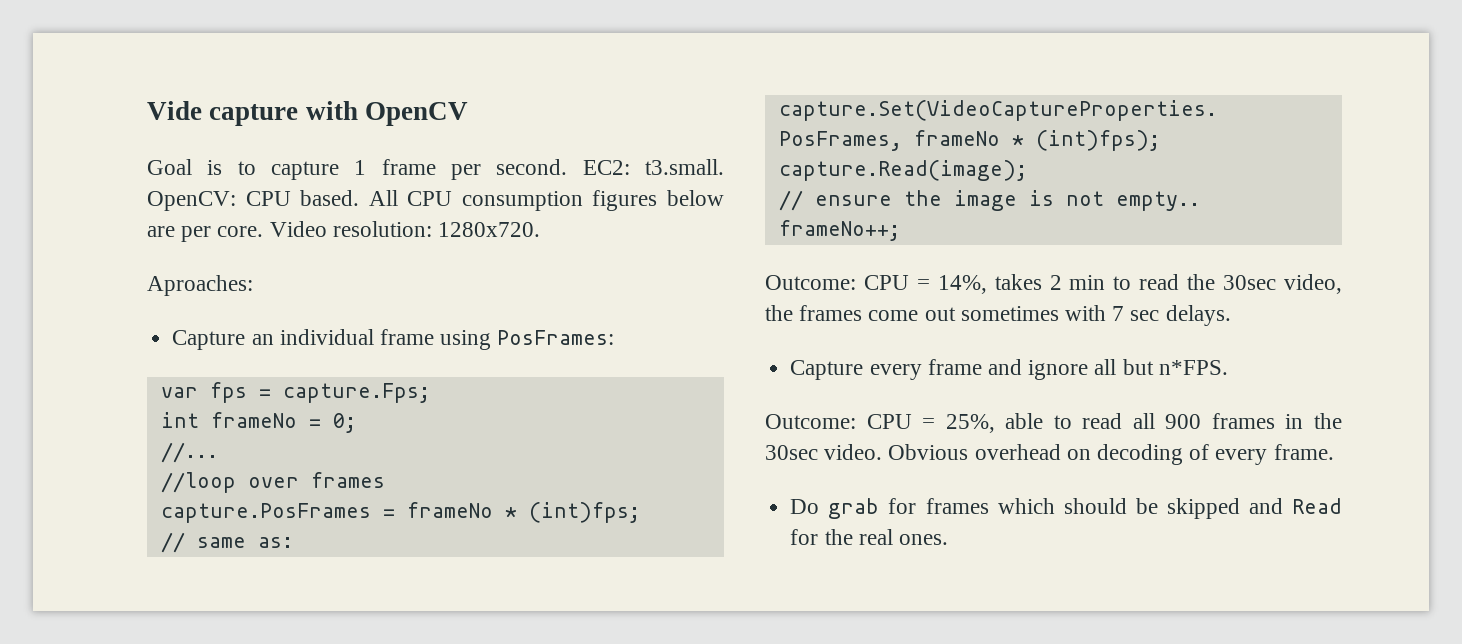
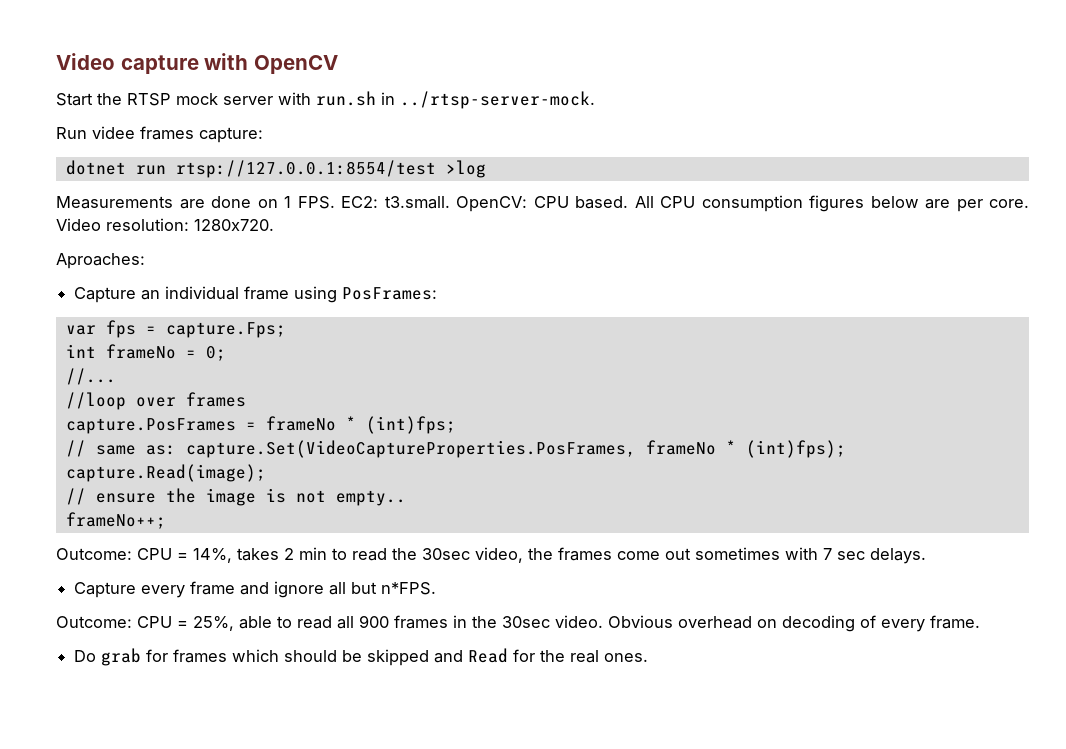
- Vide capture with OpenCV
+ Video capture with OpenCV
- Goal is to capture 1 frame per second. EC2: t3.small. OpenCV: CPU based.
+ Start the RTSP mock server with run.sh in ../rtsp-server-mock.
+ Run videe frames capture:
+ dotnet run rtsp://127.0.0.1:8554/test >log
+ Measurements are done on 1 FPS. EC2: t3.small. OpenCV: CPU based.

